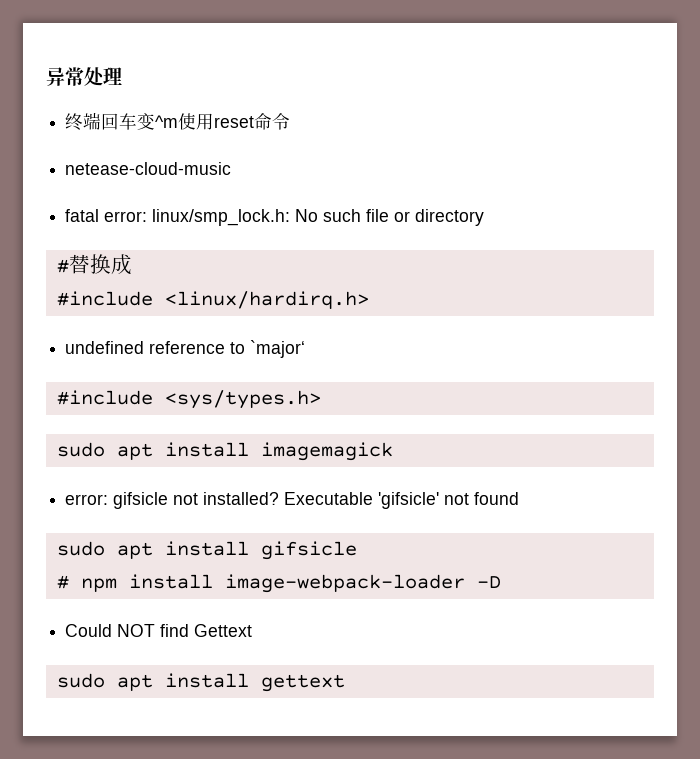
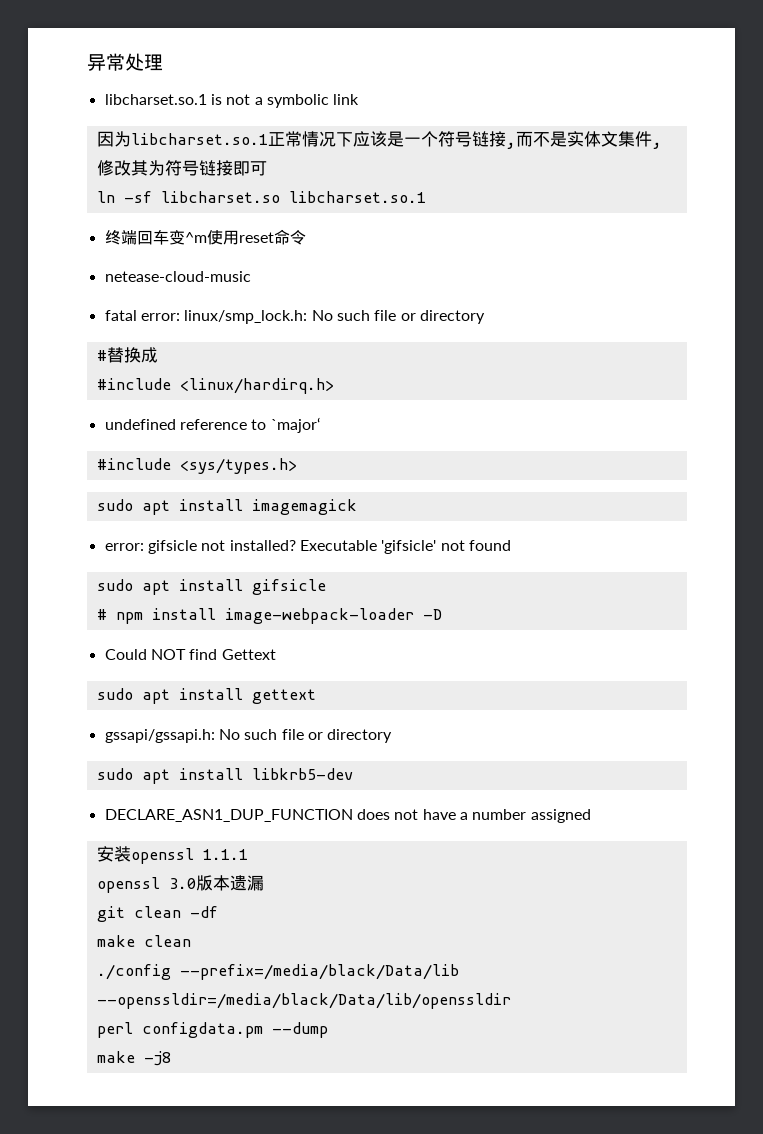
+ libcharset.so.1 is not a symbolic link
+ 因为libcharset.so.1正常情况下应该是一个符号链接,而不是实体文集件,修改其为符号链接即可
+ ln -sf libcharset.so libcharset.so.1
+ gssapi/gssapi.h: No such file or directory
+ sudo apt install libkrb5-dev
+ DECLARE_ASN1_DUP_FUNCTION does not have a number assigned
+ 安装openssl 1.1.1
+ openssl 3.0版本遗漏
+ git clean -df
+ make clean
+ ./config --prefix=/media/black/Data/lib --openssldir=/media/black/Data/lib/openssldir
+ perl configdata.pm --dump
+ make -j8

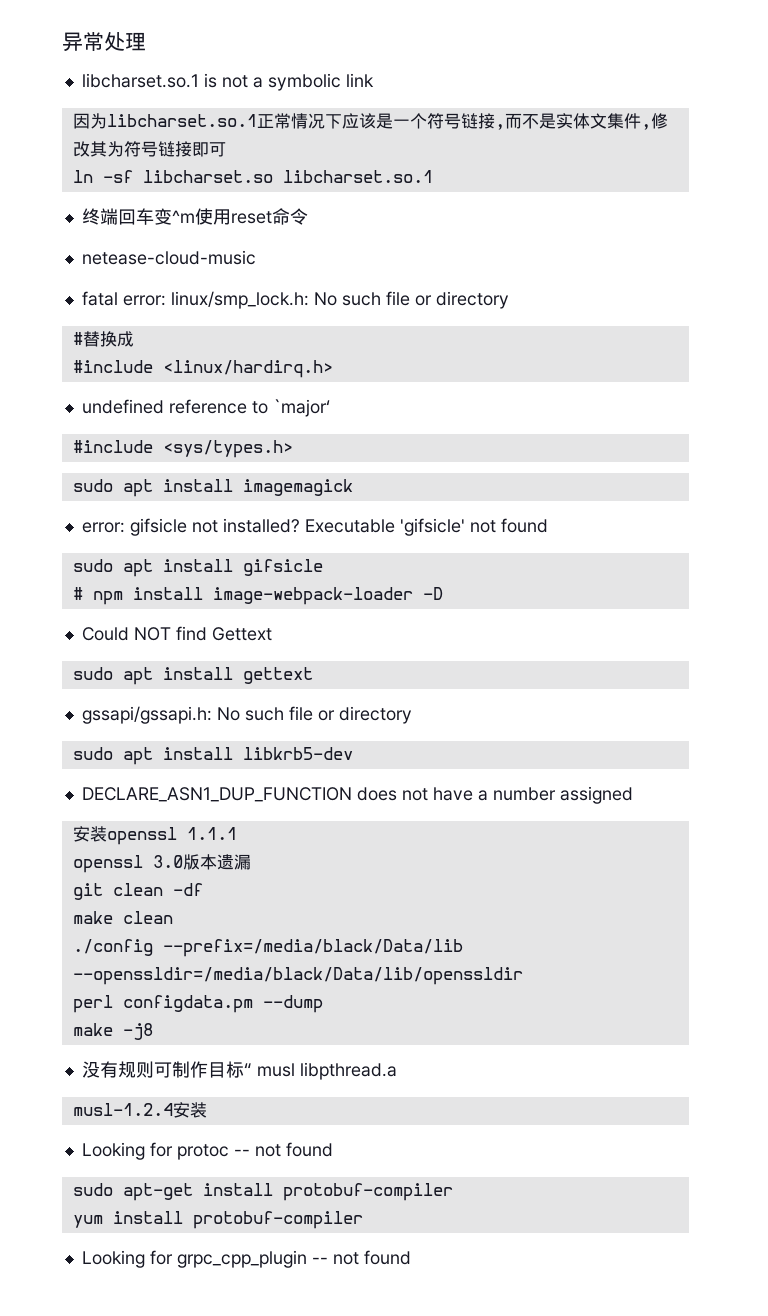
+ 没有规则可制作目标“ musl libpthread.a
+ musl-1.2.4安装
+ Looking for protoc -- not found
+ sudo apt-get install protobuf-compiler
+ yum install protobuf-compiler
+ Looking for grpc_cpp_plugin -- not found

